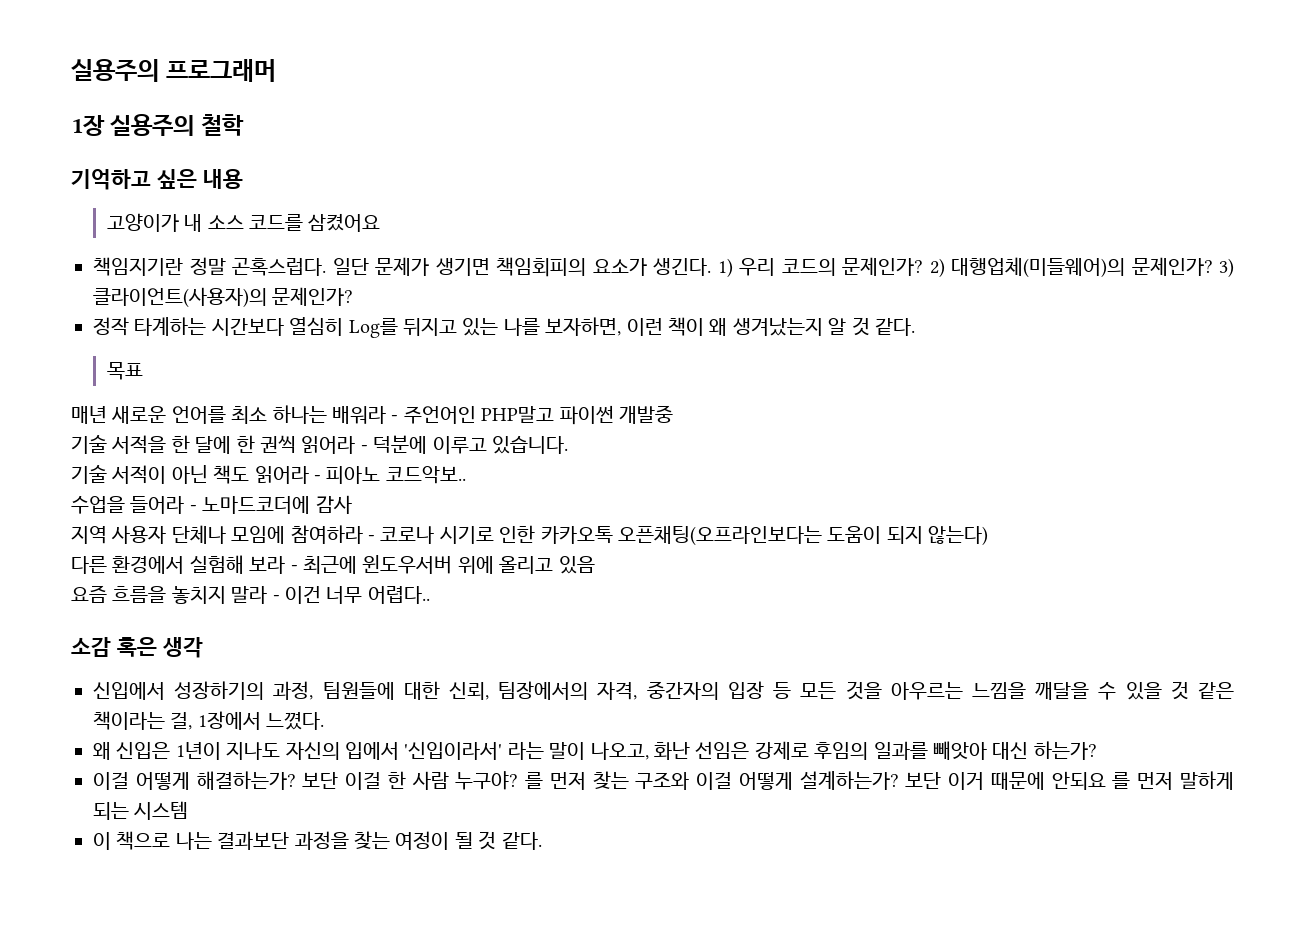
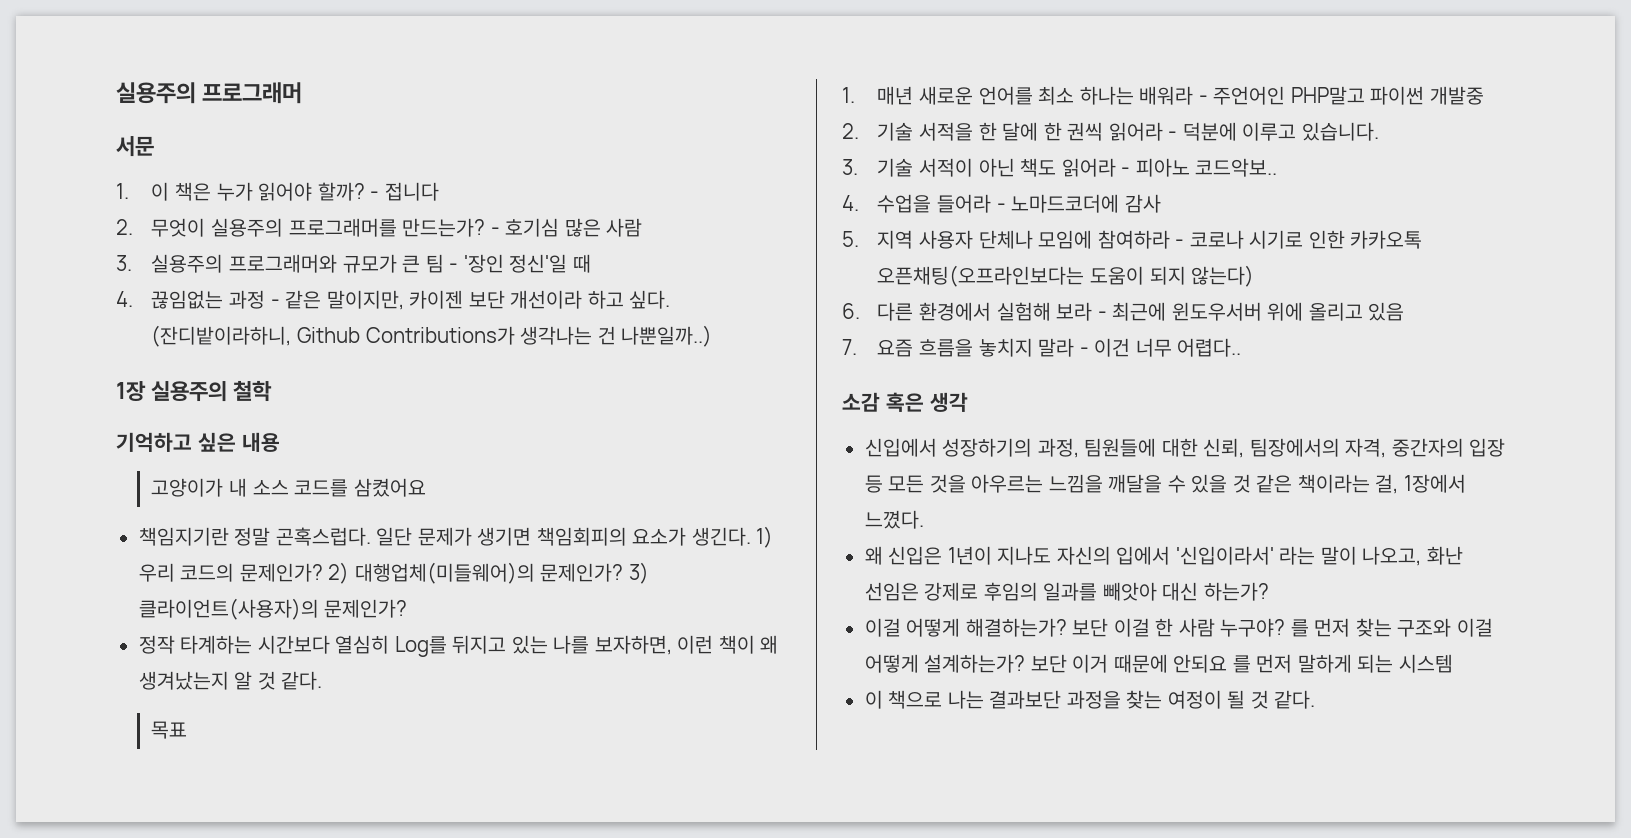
+ 서문
+ 1. 이 책은 누가 읽어야 할까? - 접니다
+ 2. 무엇이 실용주의 프로그래머를 만드는가? - 호기심 많은 사람
+ 3. 실용주의 프로그래머와 규모가 큰 팀 - '장인 정신'일 때
+ 4. 끊임없는 과정 - 같은 말이지만, 카이젠 보단 개선이라 하고 싶다. (잔디밭이라하니, Github Contributions가 생각나는 건 나뿐일까..)
- 매년 새로운 언어를 최소 하나는 배워라 - 주언어인 PHP말고 파이썬 개발중
+ 1. 매년 새로운 언어를 최소 하나는 배워라 - 주언어인 PHP말고 파이썬 개발중
- 기술 서적을 한 달에 한 권씩 읽어라 - 덕분에 이루고 있습니다.
+ 2. 기술 서적을 한 달에 한 권씩 읽어라 - 덕분에 이루고 있습니다.
- 기술 서적이 아닌 책도 읽어라 - 피아노 코드악보..
+ 3. 기술 서적이 아닌 책도 읽어라 - 피아노 코드악보..
- 수업을 들어라 - 노마드코더에 감사
+ 4. 수업을 들어라 - 노마드코더에 감사
- 지역 사용자 단체나 모임에 참여하라 - 코로나 시기로 인한 카카오톡 오픈채팅(오프라인보다는 도움이 되지 않는다)
+ 5. 지역 사용자 단체나 모임에 참여하라 - 코로나 시기로 인한 카카오톡 오픈채팅(오프라인보다는 도움이 되지 않는다)
- 다른 환경에서 실험해 보라 - 최근에 윈도우서버 위에 올리고 있음
+ 6. 다른 환경에서 실험해 보라 - 최근에 윈도우서버 위에 올리고 있음
- 요즘 흐름을 놓치지 말라 - 이건 너무 어렵다..
+ 7. 요즘 흐름을 놓치지 말라 - 이건 너무 어렵다..

